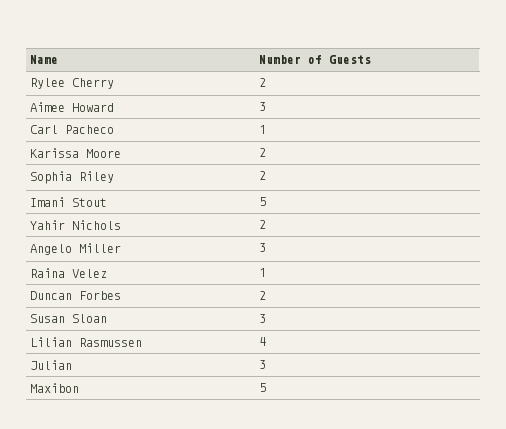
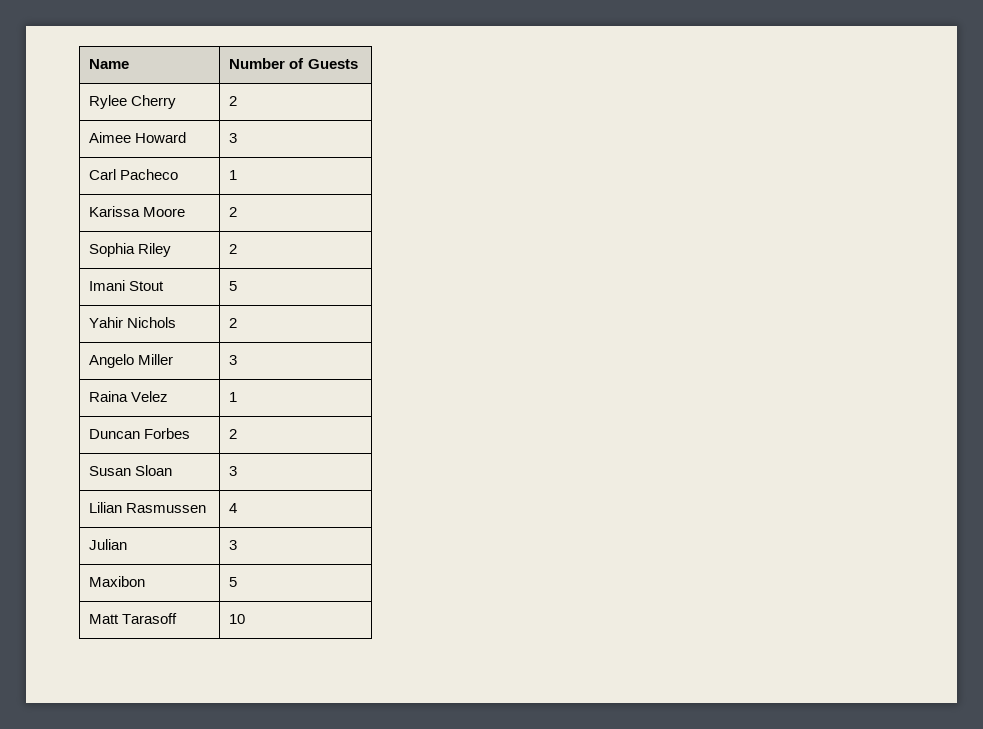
+ Matt Tarasoff | 10

